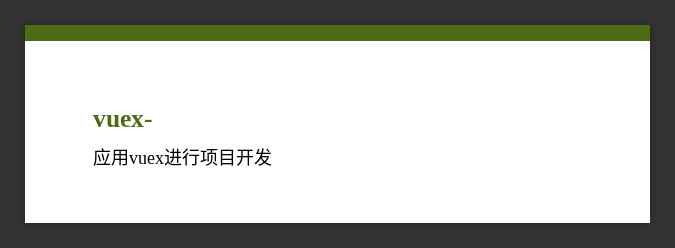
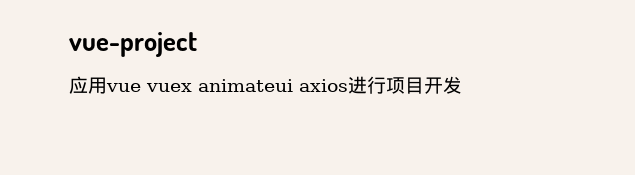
- vuex-
+ vue-project
- 应用vuex进行项目开发
+ 应用vue vuex animateui axios进行项目开发

